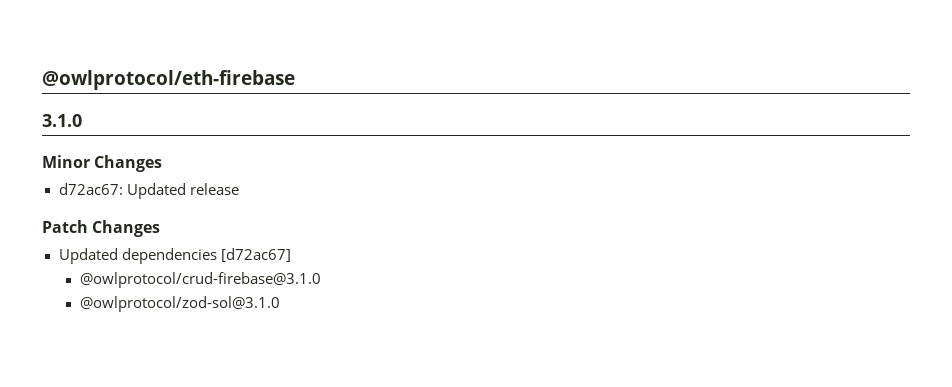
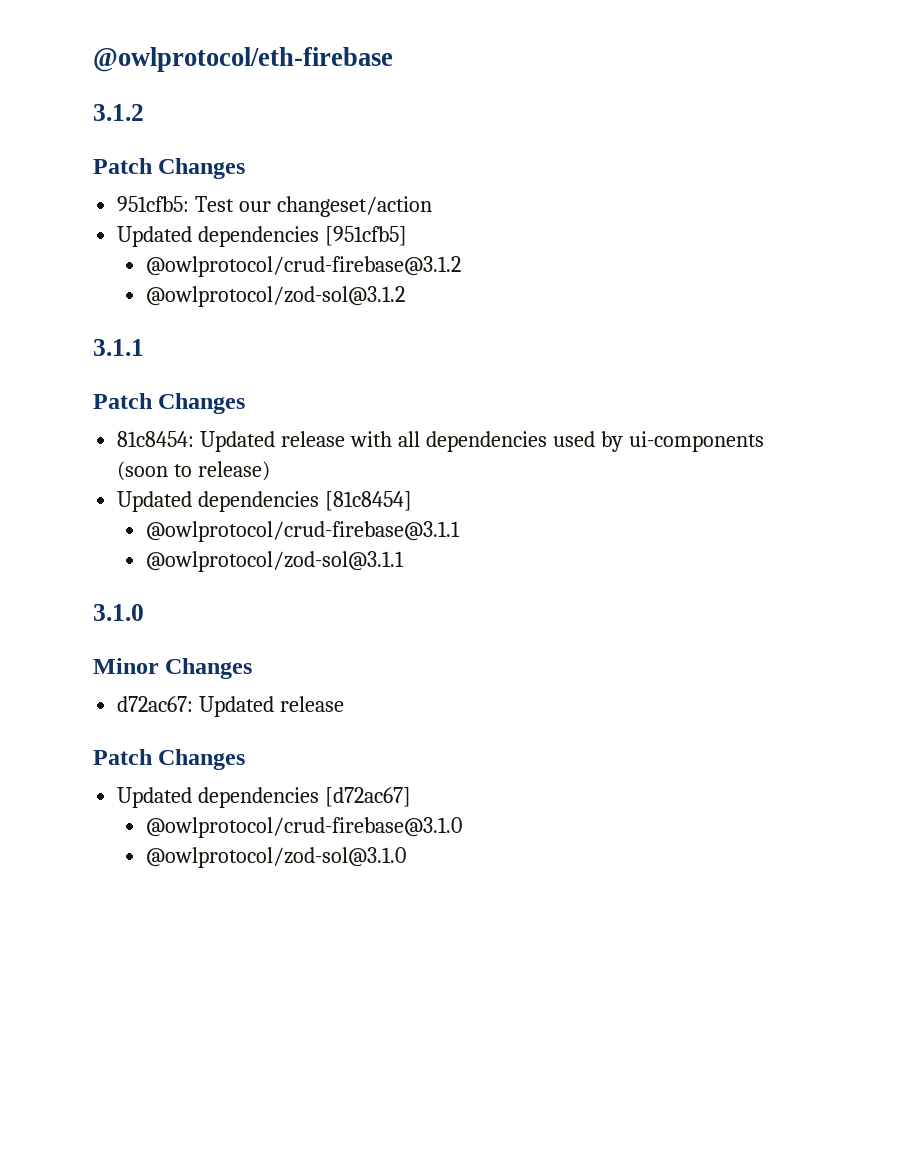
+ 3.1.2
+ Patch Changes
+ 951cfb5: Test our changeset/action
+ Updated dependencies [951cfb5]
+ @owlprotocol/crud-firebase@3.1.2
+ @owlprotocol/zod-sol@3.1.2
+ 3.1.1
+ Patch Changes
+ 81c8454: Updated release with all dependencies used by ui-components (soon to release)
+ Updated dependencies [81c8454]
+ @owlprotocol/crud-firebase@3.1.1
+ @owlprotocol/zod-sol@3.1.1

